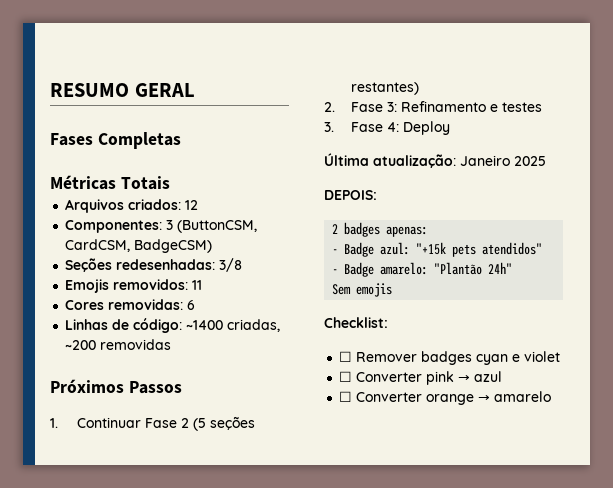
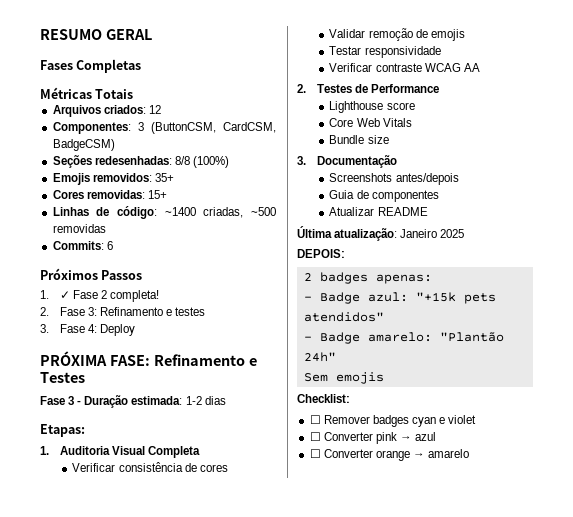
- Seções redesenhadas: 3/8
+ Seções redesenhadas: 8/8 (100%)
- Emojis removidos: 11
+ Emojis removidos: 35+
- Cores removidas: 6
+ Cores removidas: 15+
- Linhas de código: ~1400 criadas, ~200 removidas
+ Linhas de código: ~1400 criadas, ~500 removidas
+ Commits: 6
- 1. Continuar Fase 2 (5 seções restantes)
+ 1. ✓ Fase 2 completa!
+ PRÓXIMA FASE: Refinamento e Testes
+ Fase 3 - Duração estimada: 1-2 dias
+ Etapas:
+ 1. Auditoria Visual Completa
+ Verificar consistência de cores
+ Validar remoção de emojis
+ Testar responsividade
+ Verificar contraste WCAG AA
+ 2. Testes de Performance
+ Lighthouse score
+ Core Web Vitals
+ Bundle size
+ 3. Documentação
+ Screenshots antes/depois
+ Guia de componentes
+ Atualizar README

